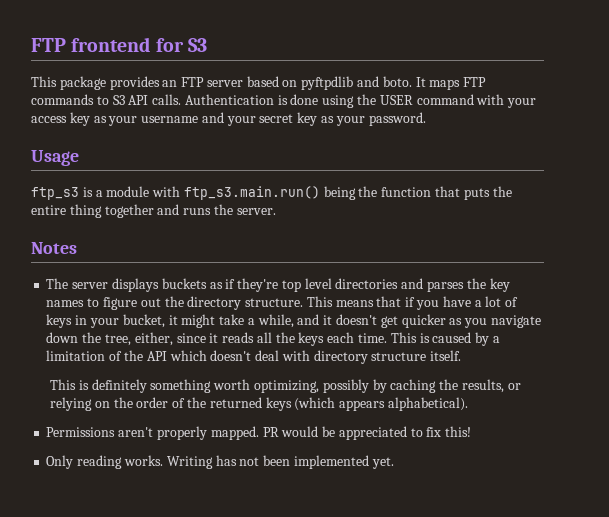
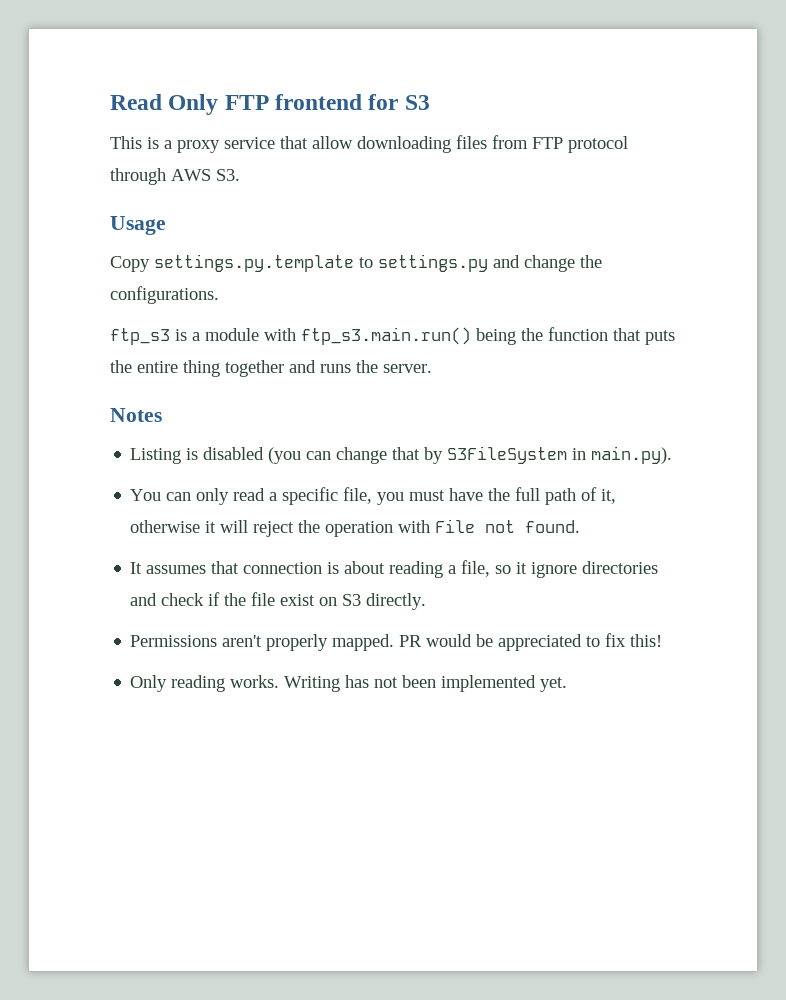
- FTP frontend for S3
+ Read Only FTP frontend for S3
- This package provides an FTP server based on pyftpdlib and boto. It maps FTP commands to S3 API calls. Authentication is done using the USER command with your access key as your username and your secret key as your password.
+ This is a proxy service that allow downloading files from FTP protocol through AWS S3.
  Usage
+ Copy settings.py.template to settings.py and change the configurations.
- The server displays buckets as if they're top level directories and parses the key names to figure out the directory structure. This means that if you have a lot of keys in your bucket, it might take a while, and it doesn't get quicker as you navigate down the tree, either, since it reads all the keys each time. This is caused by a limitation of the API which doesn't deal with directory structure itself.
- This is definitely something worth optimizing, possibly by caching the results, or relying on the order of the returned keys (which appears alphabetical).
+ Listing is disabled (you can change that by S3FileSystem in main.py).
+ You can only read a specific file, you must have the full path of it, otherwise it will reject the operation with File not found.
+ It assumes that connection is about reading a file, so it ignore directories and check if the file exist on S3 directly.

